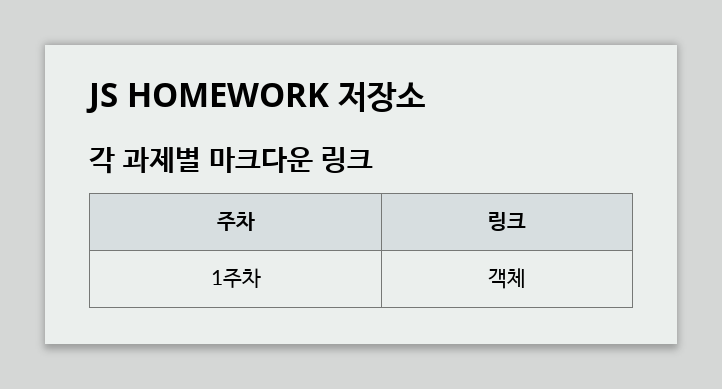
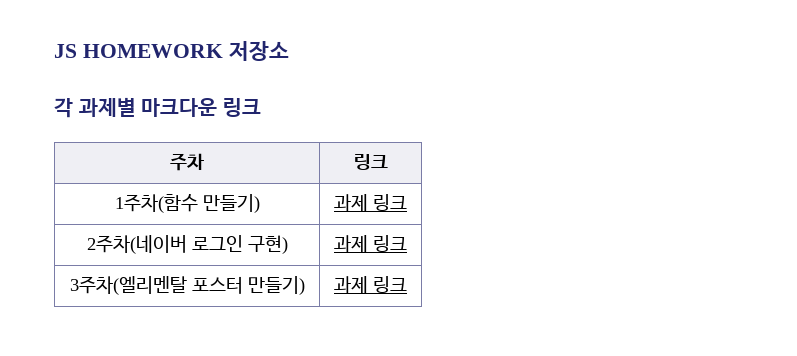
- 1주차 | 객체
+ 1주차(함수 만들기) | 과제 링크
+ 2주차(네이버 로그인 구현) | 과제 링크
+ 3주차(엘리멘탈 포스터 만들기) | 과제 링크

